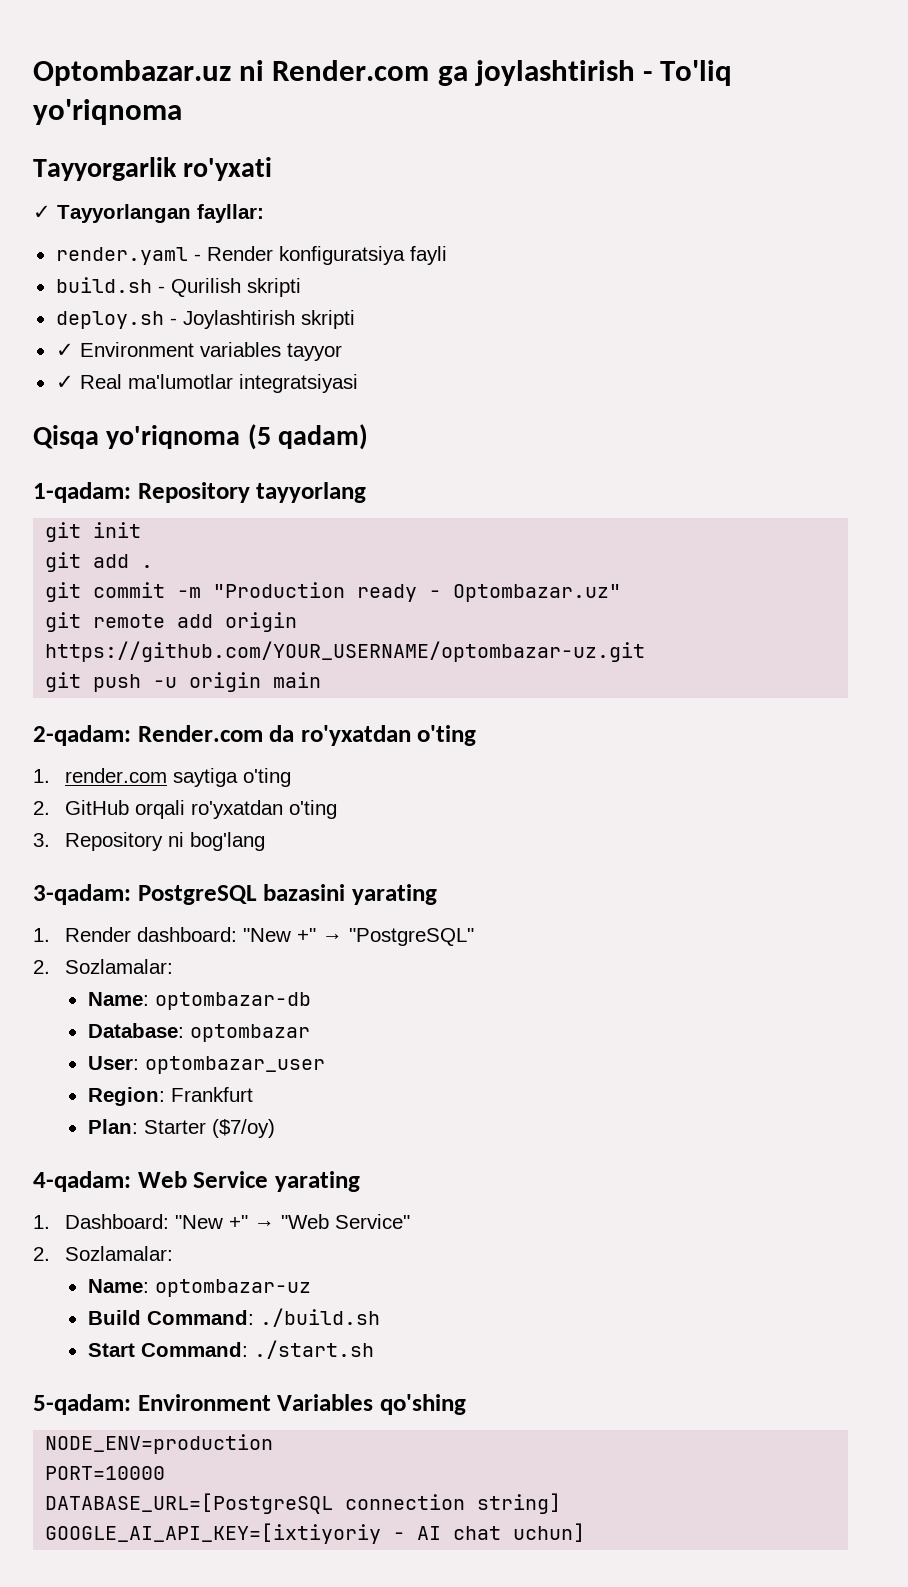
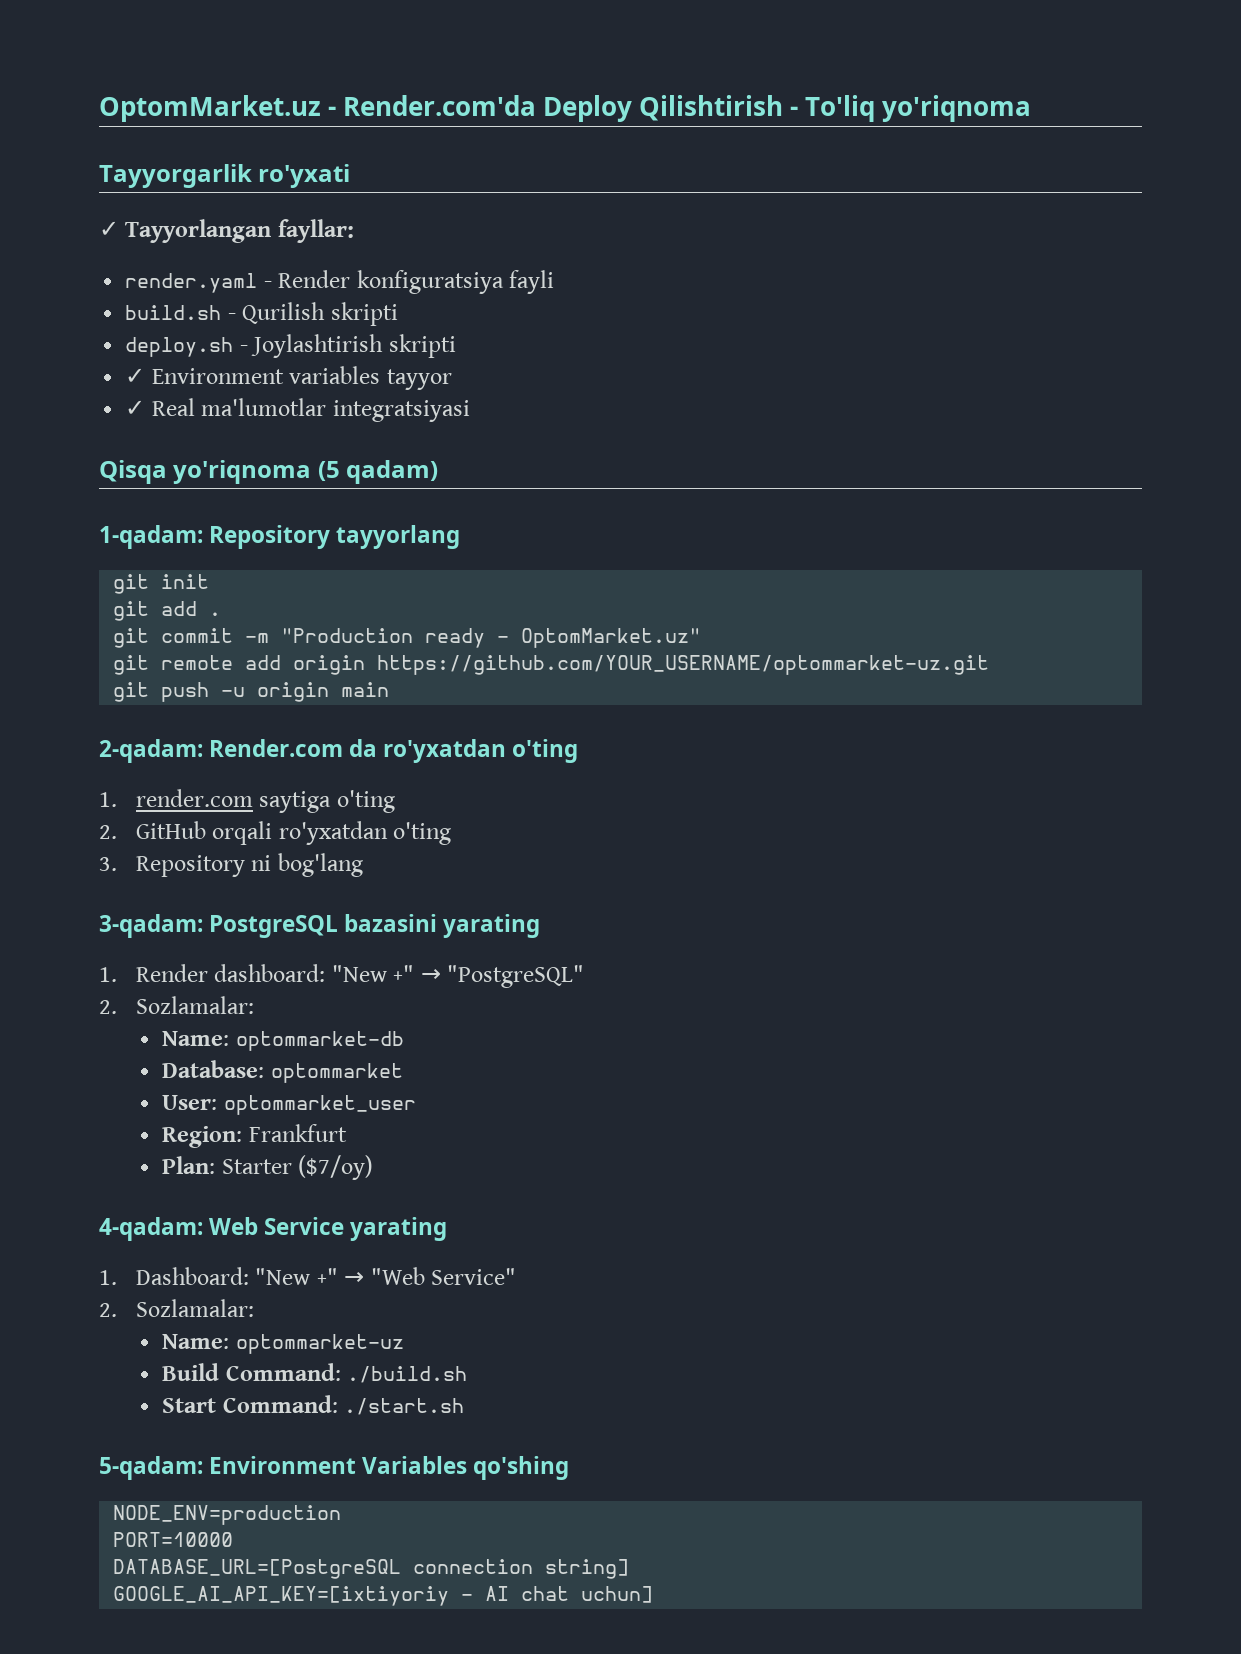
- Optombazar.uz ni Render.com ga joylashtirish - To'liq yo'riqnoma
+ OptomMarket.uz - Render.com'da Deploy Qilishtirish - To'liq yo'riqnoma
- git commit -m "Production ready - Optombazar.uz"
+ git commit -m "Production ready - OptomMarket.uz"
- git remote add origin https://github.com/YOUR_USERNAME/optombazar-uz.git
+ git remote add origin https://github.com/YOUR_USERNAME/optommarket-uz.git
- Name: optombazar-db
+ Name: optommarket-db
- Database: optombazar
+ Database: optommarket
- User: optombazar_user
+ User: optommarket_user
- Name: optombazar-uz
+ Name: optommarket-uz

